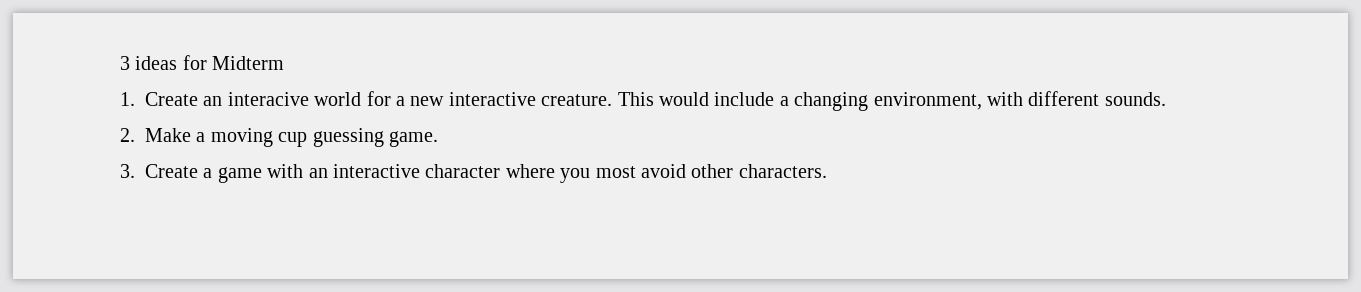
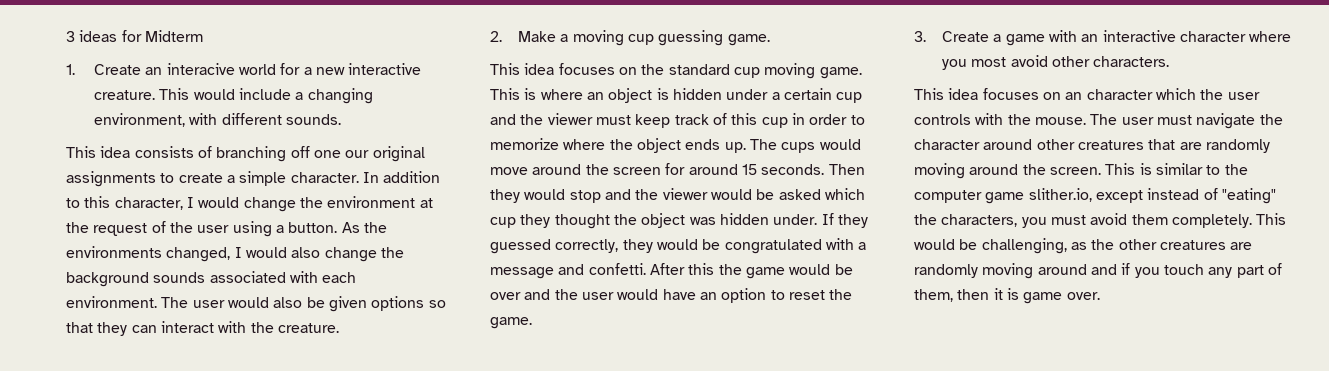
+ This idea consists of branching off one our original assignments to create a simple character. In addition to this character, I would change the environment at the request of the user using a button. As the environments changed, I would also change the background sounds associated with each environment. The user would also be given options so that they can interact with the creature.
+ This idea focuses on the standard cup moving game. This is where an object is hidden under a certain cup and the viewer must keep track of this cup in order to memorize where the object ends up. The cups would move around the screen for around 15 seconds. Then they would stop and the viewer would be asked which cup they thought the object was hidden under. If they guessed correctly, they would be congratulated with a message and confetti. After this the game would be over and the user would have an option to reset the game.
+ This idea focuses on an character which the user controls with the mouse. The user must navigate the character around other creatures that are randomly moving around the screen. This is similar to the computer game slither.io, except instead of "eating" the characters, you must avoid them completely. This would be challenging, as the other creatures are randomly moving around and if you touch any part of them, then it is game over.

